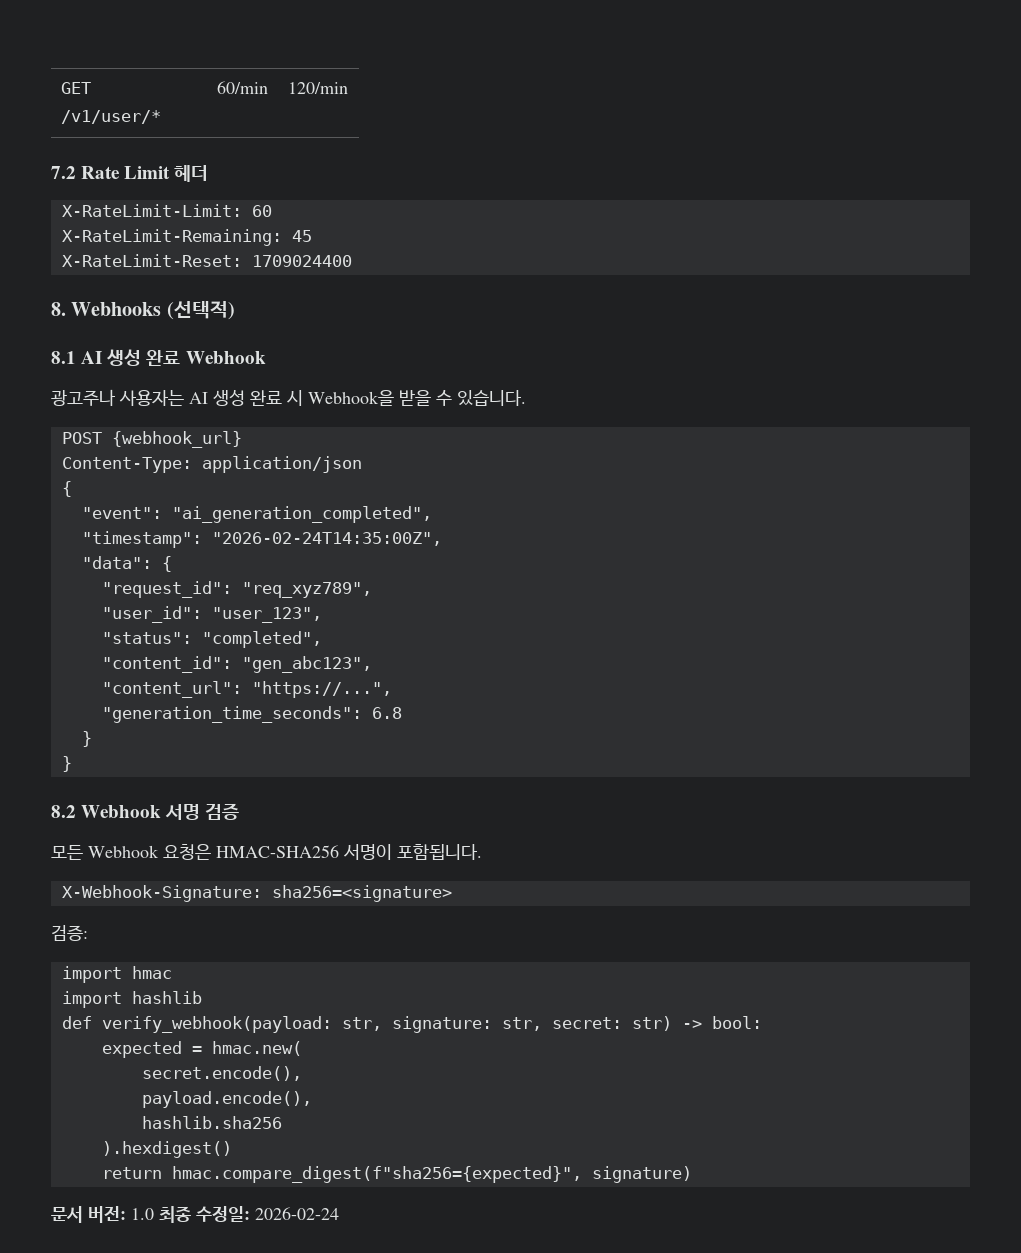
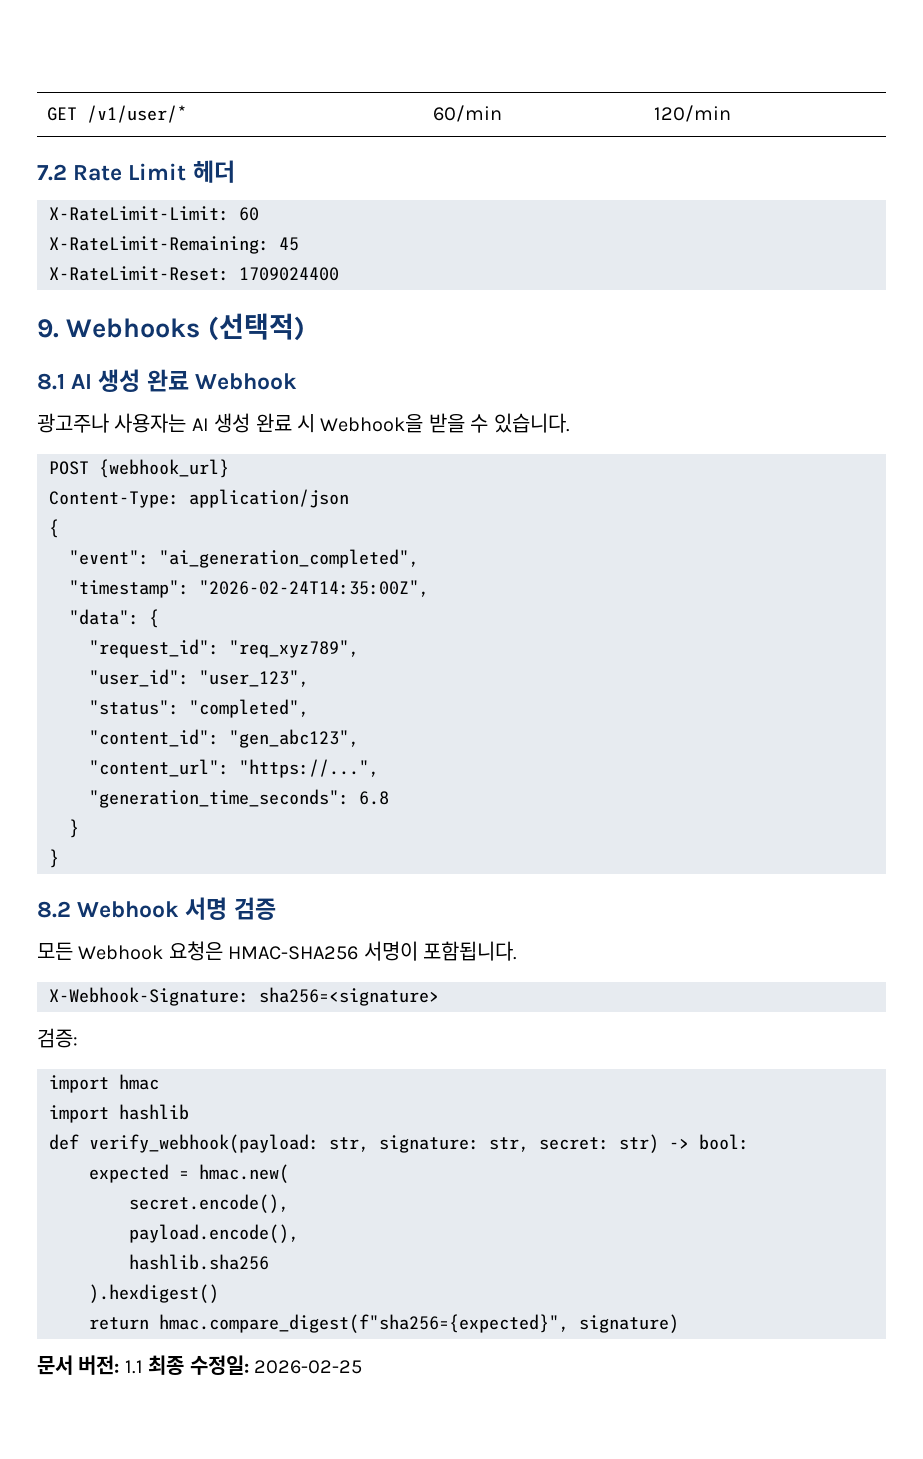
- 8. Webhooks (선택적)
+ 9. Webhooks (선택적)
- 문서 버전: 1.0 최종 수정일: 2026-02-24
+ 문서 버전: 1.1 최종 수정일: 2026-02-25

